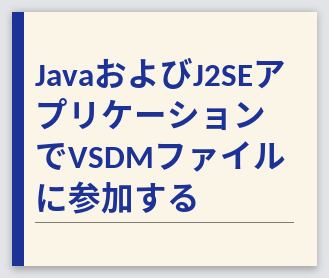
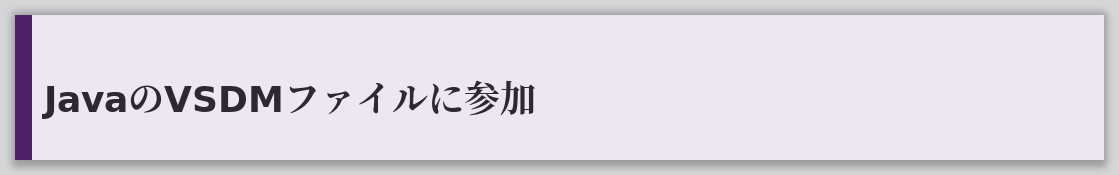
- JavaおよびJ2SEアプリケーションでVSDMファイルに参加する
+ JavaのVSDMファイルに参加

